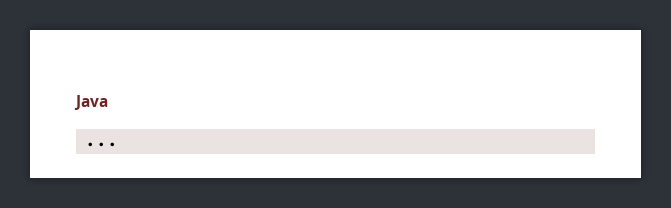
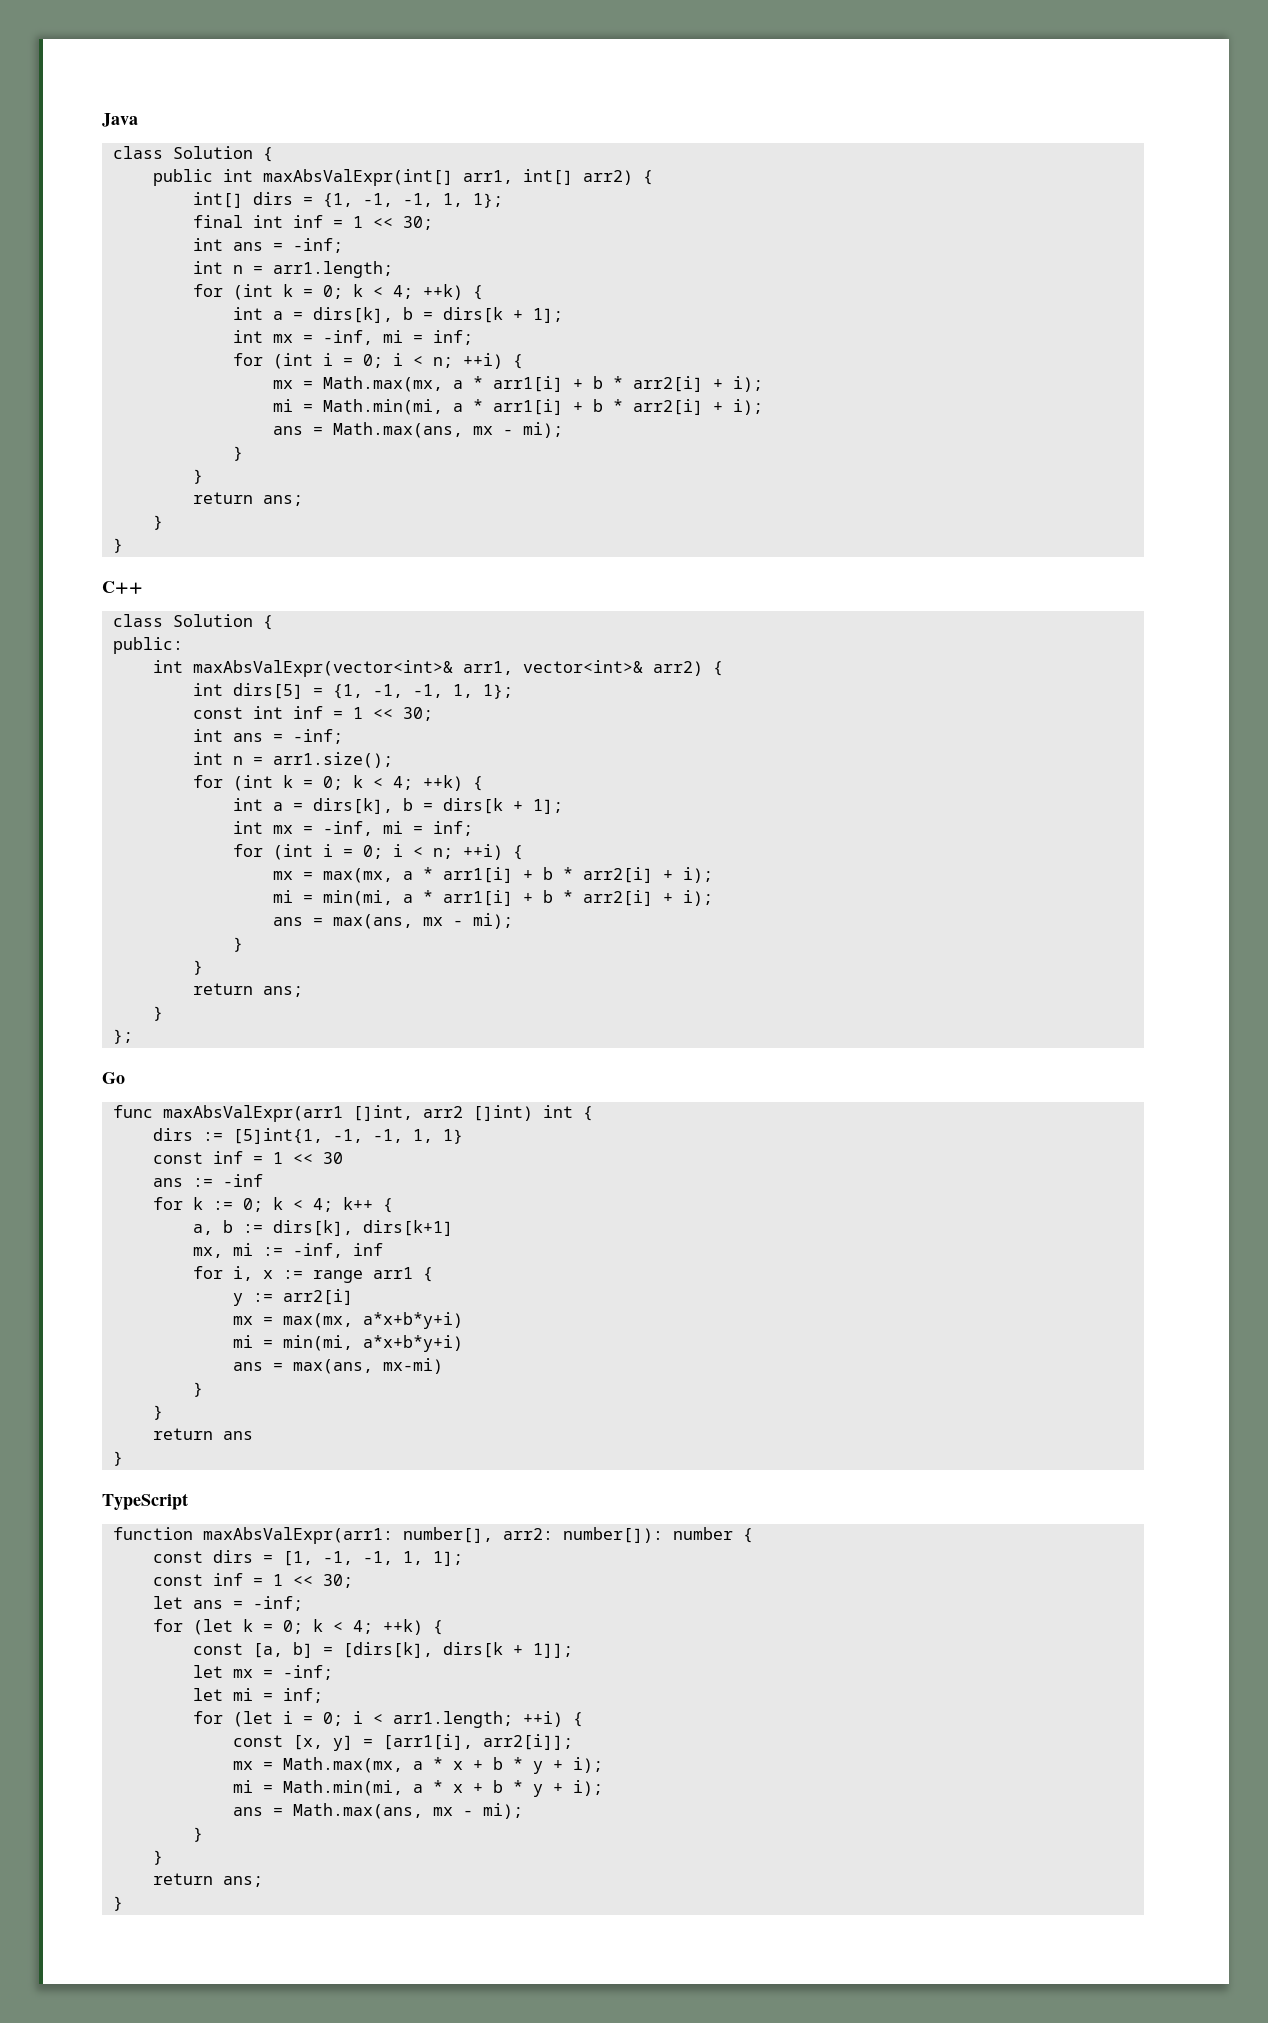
  Java
- ...
+ class Solution {
+ public int maxAbsValExpr(int[] arr1, int[] arr2) {
+ int[] dirs = {1, -1, -1, 1, 1};
+ final int inf = 1 << 30;
+ int ans = -inf;
+ int n = arr1.length;
+ for (int k = 0; k < 4; ++k) {
+ int a = dirs[k], b = dirs[k + 1];
+ int mx = -inf, mi = inf;
+ for (int i = 0; i < n; ++i) {
+ mx = Math.max(mx, a * arr1[i] + b * arr2[i] + i);
+ mi = Math.min(mi, a * arr1[i] + b * arr2[i] + i);
+ ans = Math.max(ans, mx - mi);
+ }
+ }
+ return ans;
+ }
+ }
+ C++
+ class Solution {
+ public:
+ int maxAbsValExpr(vector<int>& arr1, vector<int>& arr2) {
+ int dirs[5] = {1, -1, -1, 1, 1};
+ const int inf = 1 << 30;
+ int ans = -inf;
+ int n = arr1.size();
+ for (int k = 0; k < 4; ++k) {
+ int a = dirs[k], b = dirs[k + 1];
+ int mx = -inf, mi = inf;
+ for (int i = 0; i < n; ++i) {
+ mx = max(mx, a * arr1[i] + b * arr2[i] + i);
+ mi = min(mi, a * arr1[i] + b * arr2[i] + i);
+ ans = max(ans, mx - mi);
+ }
+ }
+ return ans;
+ }
+ };
+ Go
+ func maxAbsValExpr(arr1 []int, arr2 []int) int {
+ dirs := [5]int{1, -1, -1, 1, 1}
+ const inf = 1 << 30
+ ans := -inf
+ for k := 0; k < 4; k++ {
+ a, b := dirs[k], dirs[k+1]
+ mx, mi := -inf, inf
+ for i, x := range arr1 {
+ y := arr2[i]
+ mx = max(mx, a*x+b*y+i)
+ mi = min(mi, a*x+b*y+i)
+ ans = max(ans, mx-mi)
+ }
+ }
+ return ans
+ }
+ TypeScript
+ function maxAbsValExpr(arr1: number[], arr2: number[]): number {
+ const dirs = [1, -1, -1, 1, 1];
+ const inf = 1 << 30;
+ let ans = -inf;
+ for (let k = 0; k < 4; ++k) {
+ const [a, b] = [dirs[k], dirs[k + 1]];
+ let mx = -inf;
+ let mi = inf;
+ for (let i = 0; i < arr1.length; ++i) {
+ const [x, y] = [arr1[i], arr2[i]];
+ mx = Math.max(mx, a * x + b * y + i);
+ mi = Math.min(mi, a * x + b * y + i);
+ ans = Math.max(ans, mx - mi);
+ }
+ }
+ return ans;
+ }

